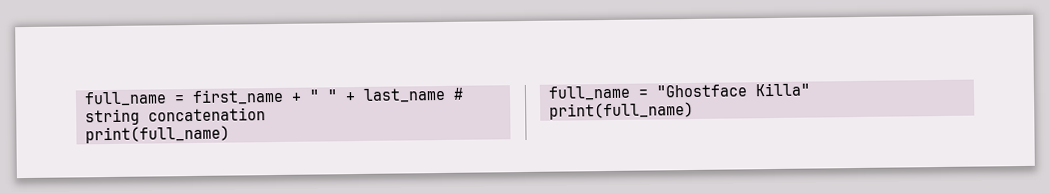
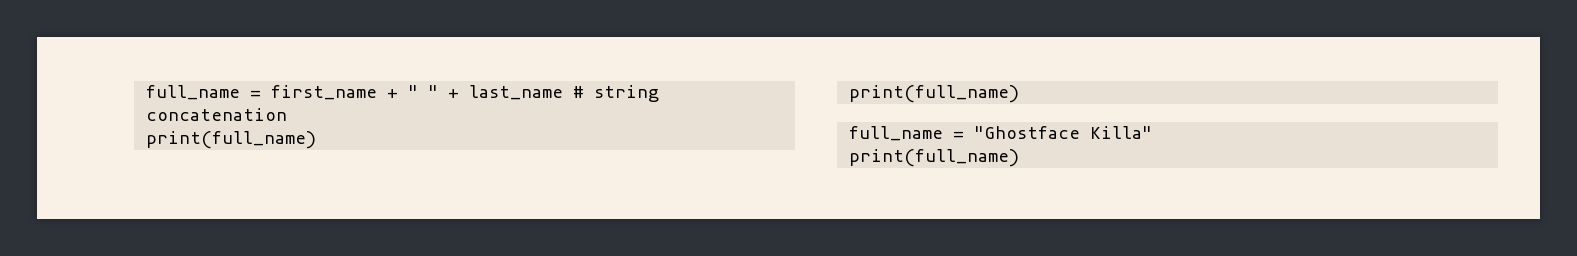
  full_name = first_name + " " + last_name # string concatenation
+ print(full_name)

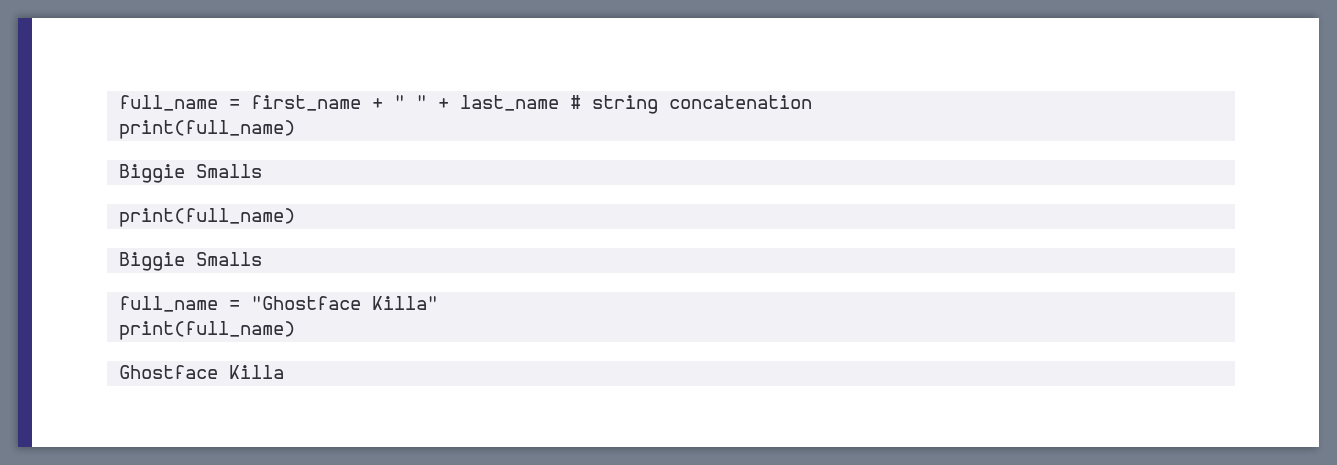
  full_name = first_name + " " + last_name # string concatenation
  print(full_name)
+ Biggie Smalls
  print(full_name)
+ Biggie Smalls
+ Ghostface Killa

